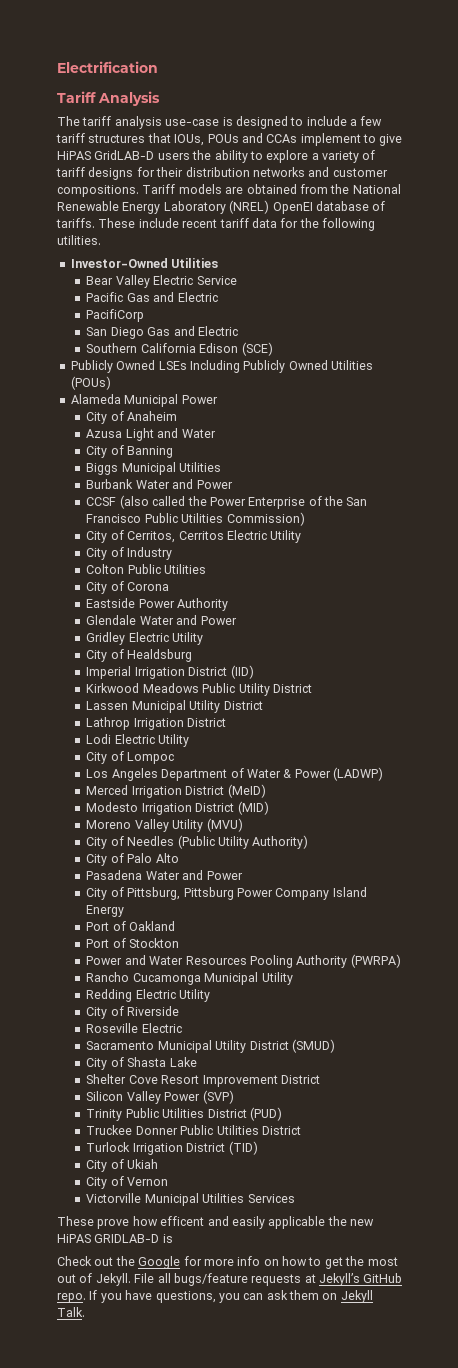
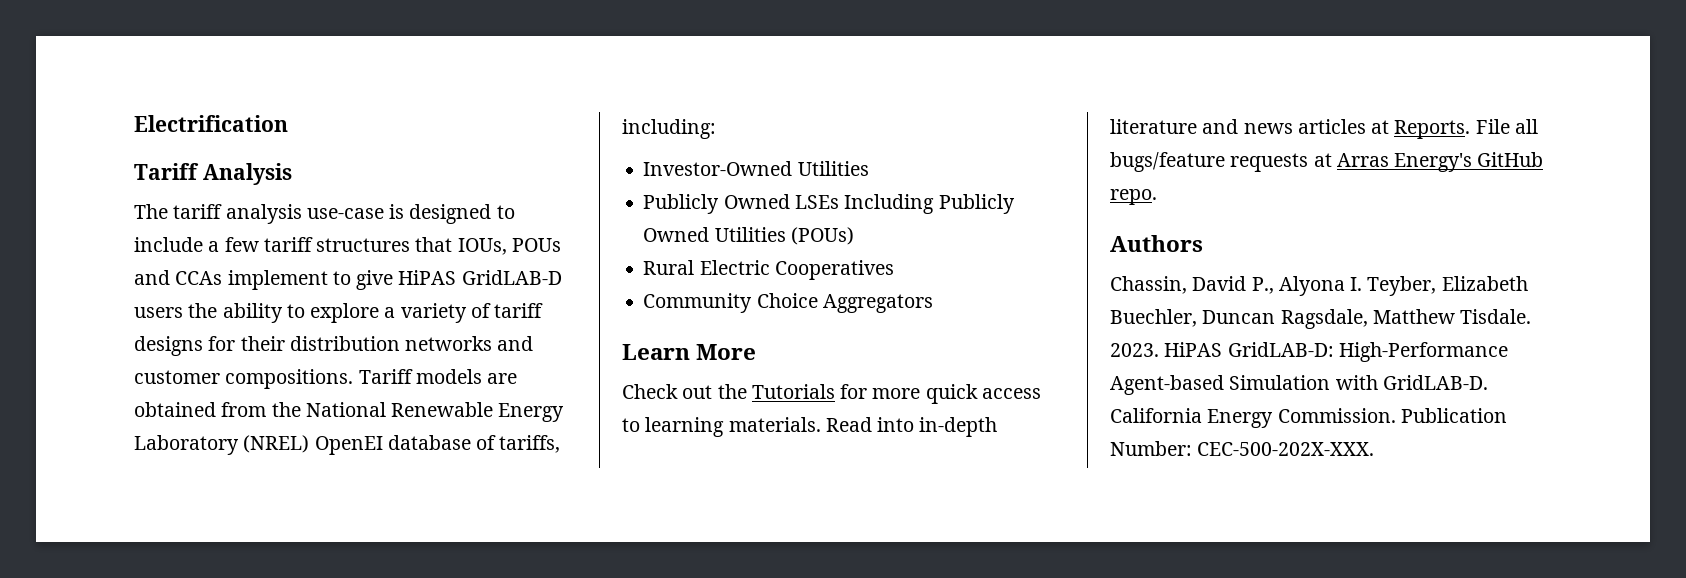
- Tariff models are obtained from the National Renewable Energy Laboratory (NREL) OpenEI database of tariffs. These include recent tariff data for the following utilities.
+ Tariff models are obtained from the National Renewable Energy Laboratory (NREL) OpenEI database of tariffs, including:
  Investor-Owned Utilities
- Bear Valley Electric Service
- Pacific Gas and Electric
- PacifiCorp
- San Diego Gas and Electric
- Southern California Edison (SCE)
- Alameda Municipal Power
- City of Anaheim
- Azusa Light and Water
- City of Banning
- Biggs Municipal Utilities
- Burbank Water and Power
- CCSF (also called the Power Enterprise of the San Francisco Public Utilities Commission)
- City of Cerritos, Cerritos Electric Utility
- City of Industry
- Colton Public Utilities
- City of Corona
- Eastside Power Authority
- Glendale Water and Power
- Gridley Electric Utility
- City of Healdsburg
- Imperial Irrigation District (IID)
- Kirkwood Meadows Public Utility District
- Lassen Municipal Utility District
- Lathrop Irrigation District
- Lodi Electric Utility
- City of Lompoc
- Los Angeles Department of Water & Power (LADWP)
- Merced Irrigation District (MeID)
- Modesto Irrigation District (MID)
- Moreno Valley Utility (MVU)
- City of Needles (Public Utility Authority)
- City of Palo Alto
- Pasadena Water and Power
- City of Pittsburg, Pittsburg Power Company Island Energy
- Port of Oakland
- Port of Stockton
- Power and Water Resources Pooling Authority (PWRPA)
- Rancho Cucamonga Municipal Utility
- Redding Electric Utility
- City of Riverside
- Roseville Electric
- Sacramento Municipal Utility District (SMUD)
- City of Shasta Lake
- Shelter Cove Resort Improvement District
- Silicon Valley Power (SVP)
- Trinity Public Utilities District (PUD)
- Truckee Donner Public Utilities District
- Turlock Irrigation District (TID)
- City of Ukiah
- City of Vernon
- Victorville Municipal Utilities Services
- These prove how efficent and easily applicable the new HiPAS GRIDLAB-D is
+ Rural Electric Cooperatives
+ Community Choice Aggregators
+ Learn More
- Check out the Google for more info on how to get the most out of Jekyll.
+ Check out the Tutorials for more quick access to learning materials. Read into in-depth literature and news articles at Reports.
- File all bugs/feature requests at Jekyll’s GitHub repo. If you have questions, you can ask them on Jekyll Talk.
+ File all bugs/feature requests at Arras Energy's GitHub repo.
+ Authors
+ Chassin, David P., Alyona I. Teyber, Elizabeth Buechler, Duncan Ragsdale, Matthew Tisdale. 2023. HiPAS GridLAB-D: High-Performance Agent-based Simulation with GridLAB-D. California Energy Commission. Publication Number: CEC-500-202X-XXX.

